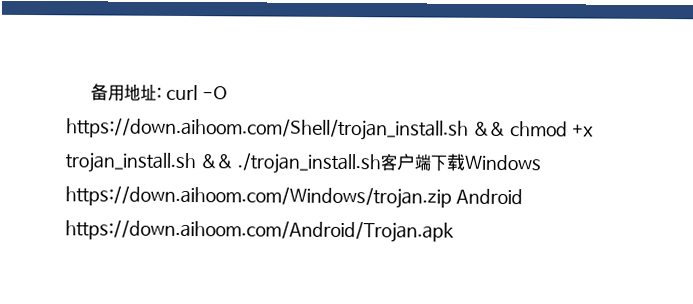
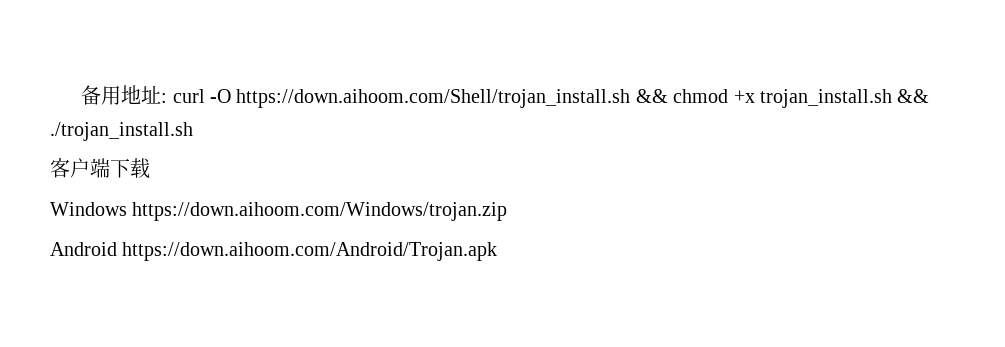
- 备用地址: curl -O https://down.aihoom.com/Shell/trojan_install.sh && chmod +x trojan_install.sh && ./trojan_install.sh客户端下载Windows https://down.aihoom.com/Windows/trojan.zip Android https://down.aihoom.com/Android/Trojan.apk
+ 备用地址: curl -O https://down.aihoom.com/Shell/trojan_install.sh && chmod +x trojan_install.sh && ./trojan_install.sh
+ 客户端下载
+ Windows https://down.aihoom.com/Windows/trojan.zip
+ Android https://down.aihoom.com/Android/Trojan.apk

